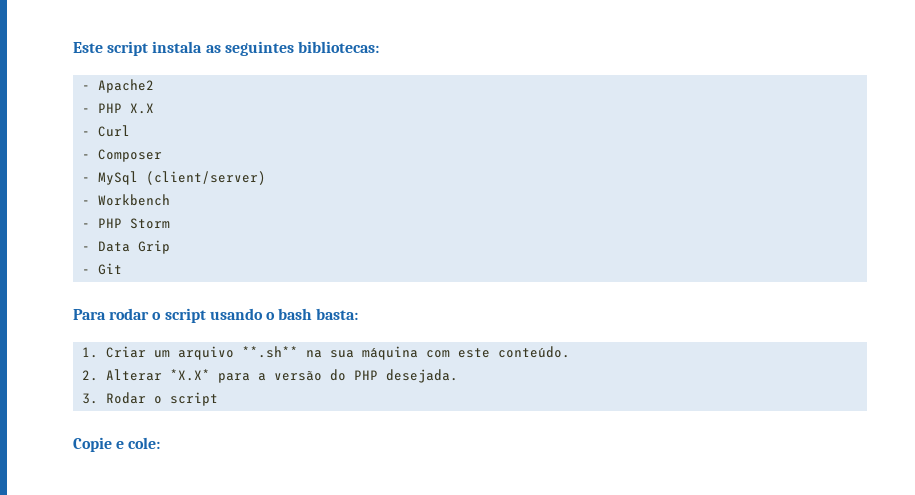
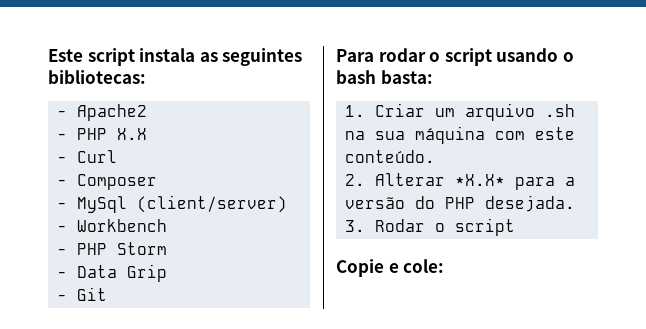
- 1. Criar um arquivo **.sh** na sua máquina com este conteúdo.
+ 1. Criar um arquivo .sh na sua máquina com este conteúdo.

